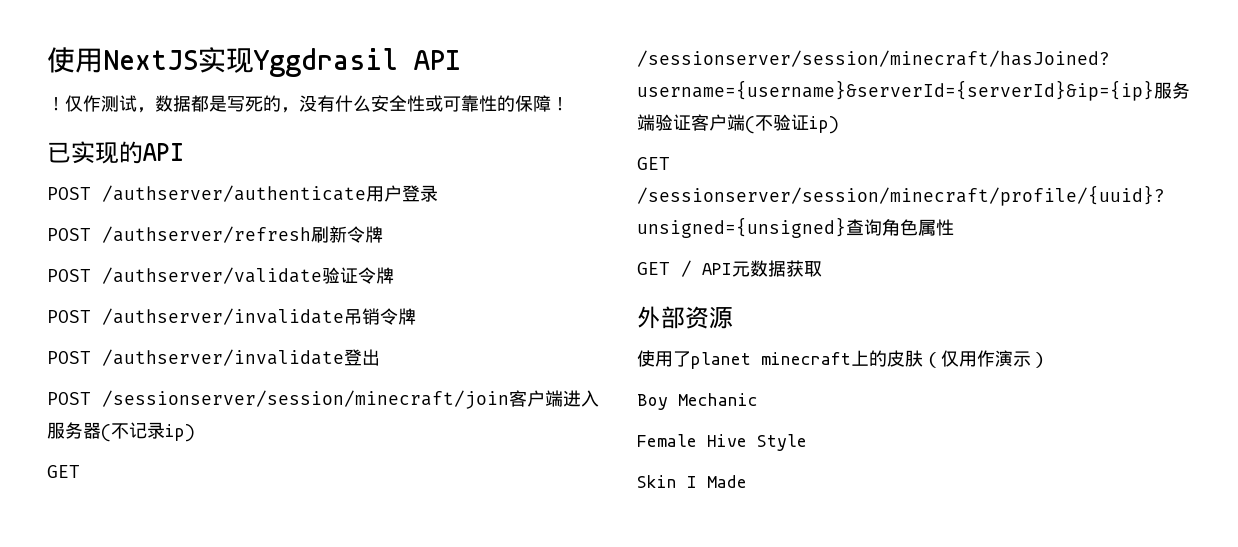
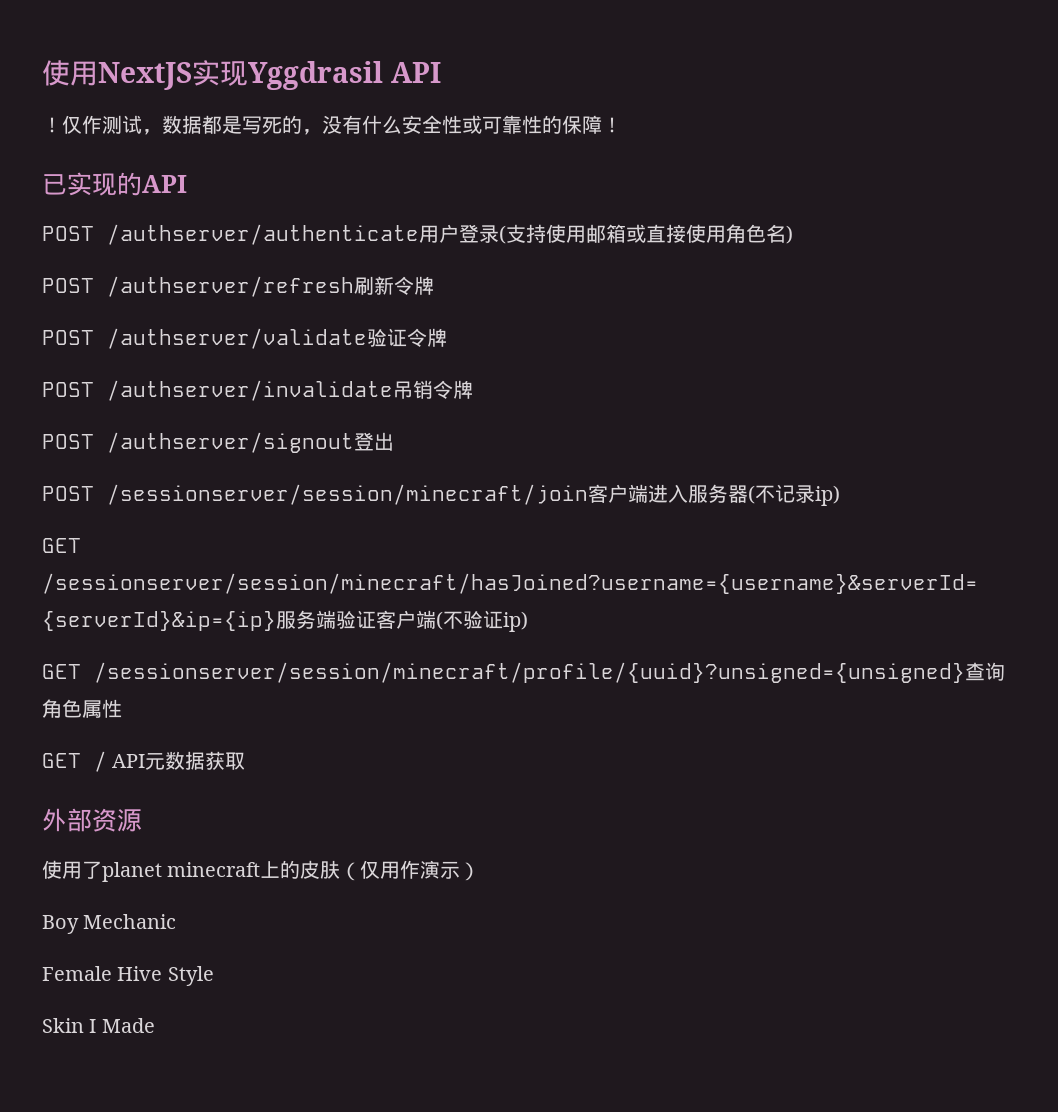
- POST /authserver/authenticate用户登录
+ POST /authserver/authenticate用户登录(支持使用邮箱或直接使用角色名)
- POST /authserver/invalidate登出
+ POST /authserver/signout登出

